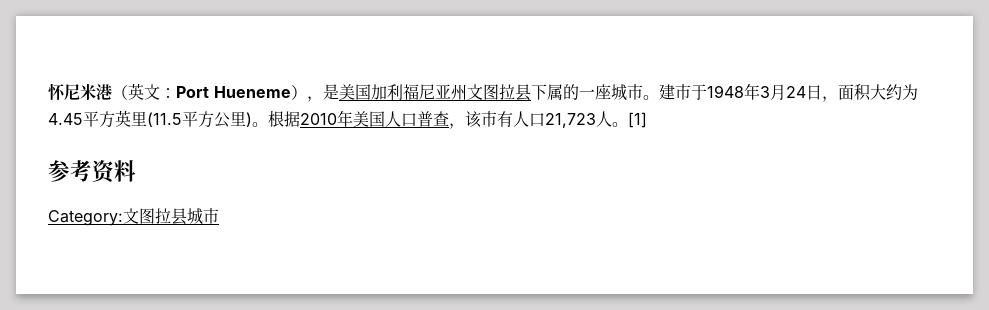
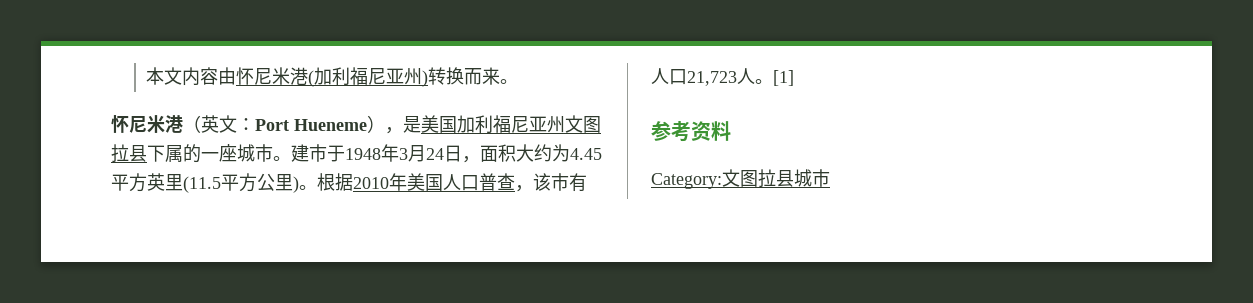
+ 本文内容由怀尼米港(加利福尼亚州)转换而来。

